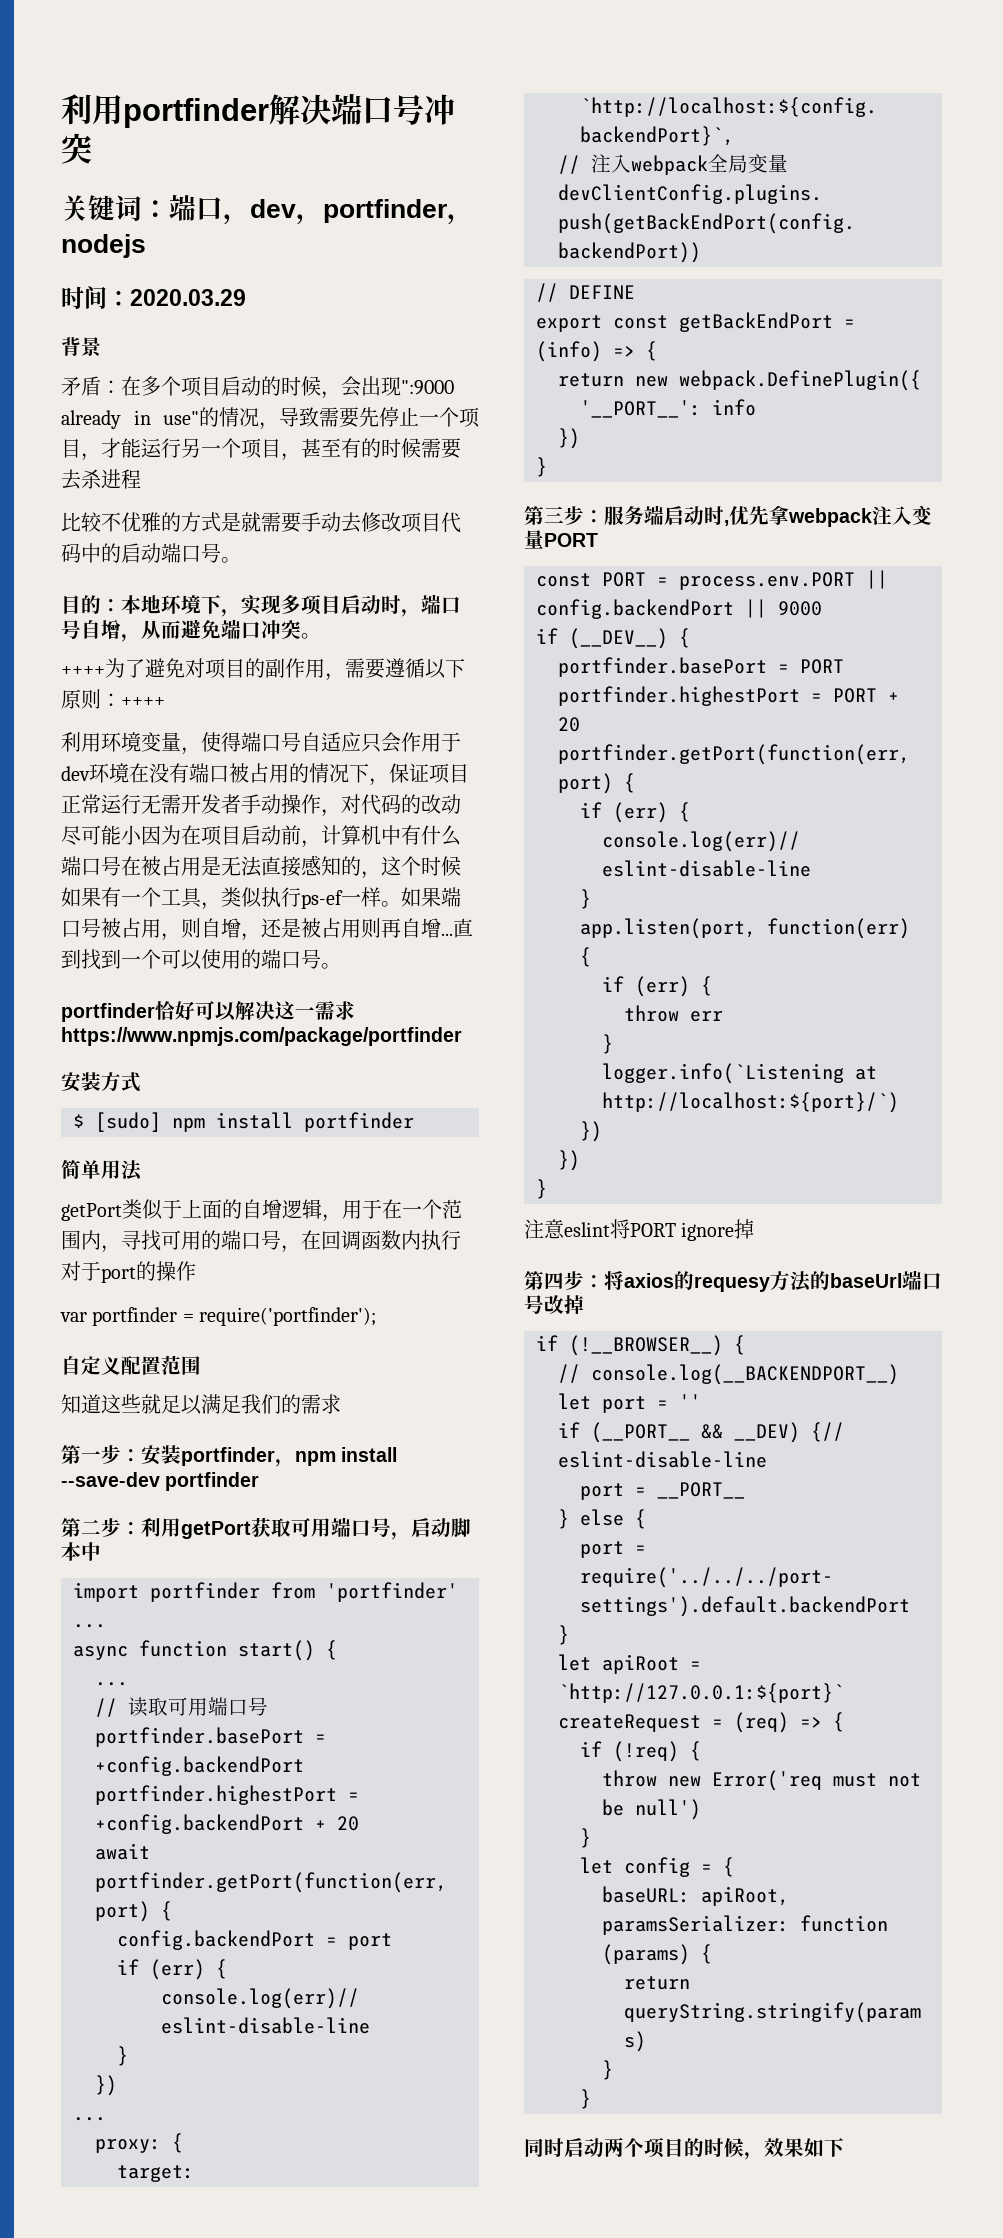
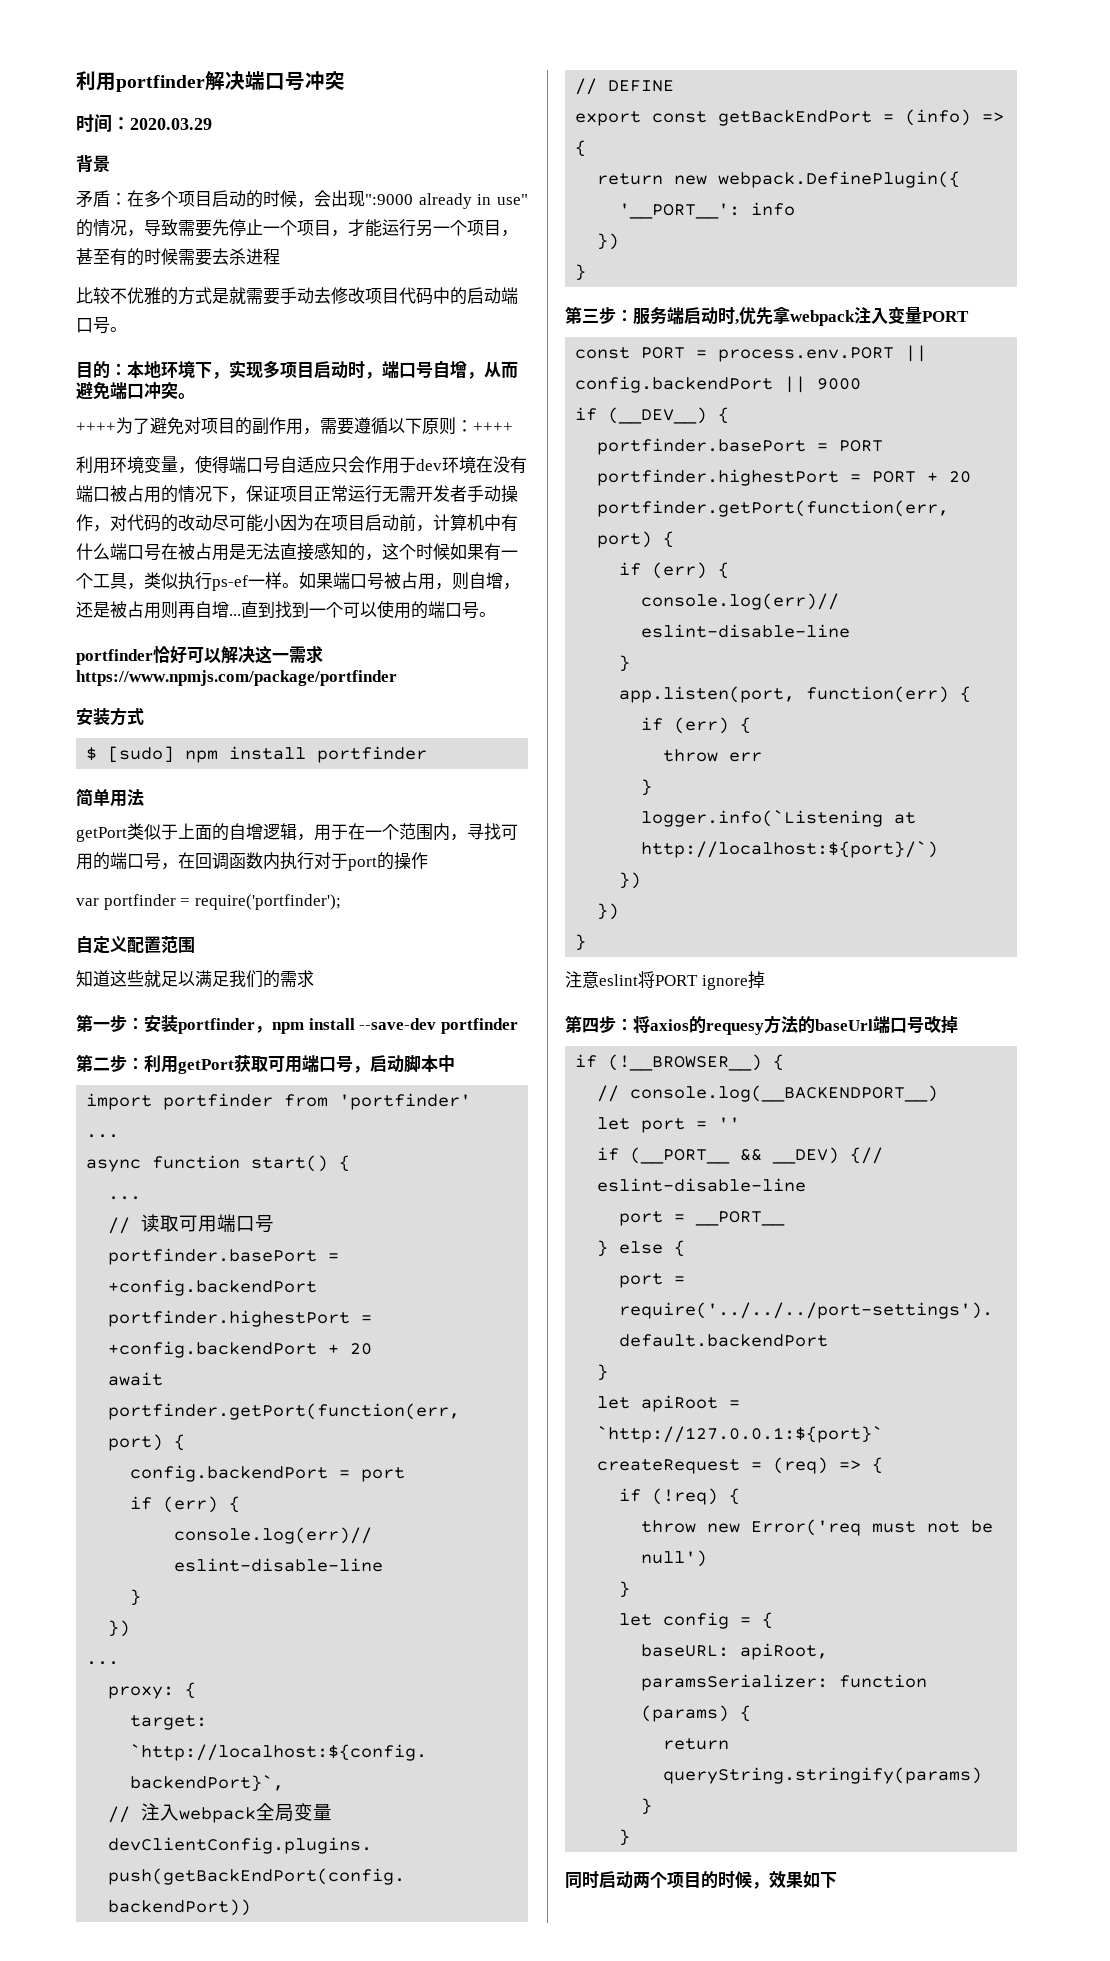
- 关键词：端口，dev，portfinder，nodejs

